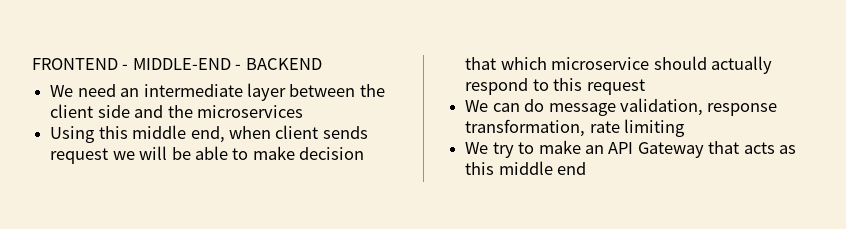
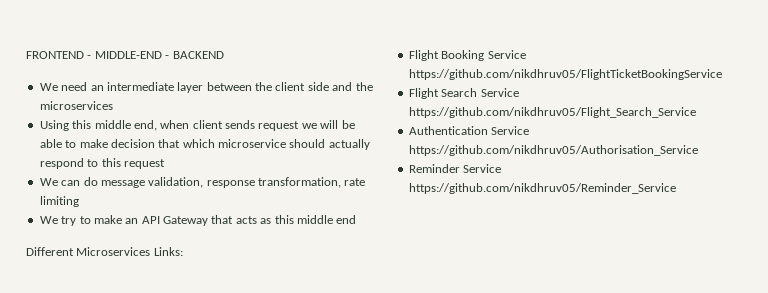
+ Different Microservices Links:
+ Flight Booking Service https://github.com/nikdhruv05/FlightTicketBookingService
+ Flight Search Service https://github.com/nikdhruv05/Flight_Search_Service
+ Authentication Service https://github.com/nikdhruv05/Authorisation_Service
+ Reminder Service https://github.com/nikdhruv05/Reminder_Service

